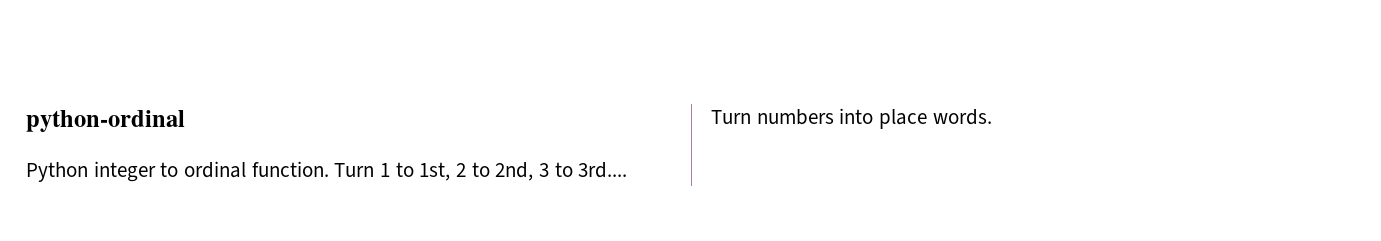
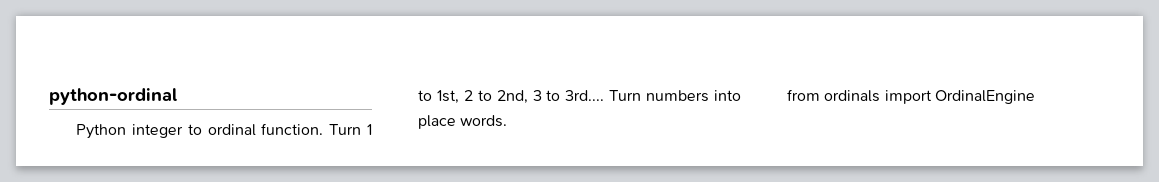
+ from ordinals import OrdinalEngine

